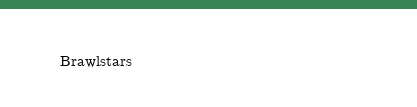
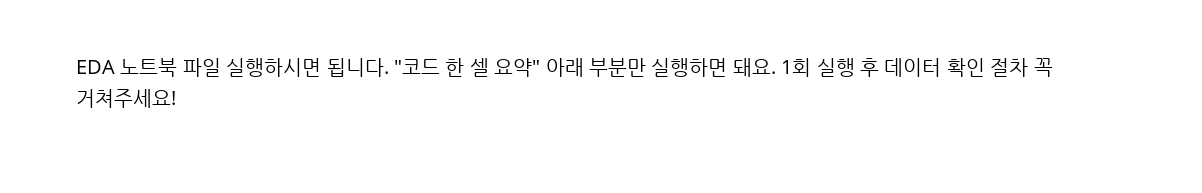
- Brawlstars
+ EDA 노트북 파일 실행하시면 됩니다. "코드 한 셀 요약" 아래 부분만 실행하면 돼요. 1회 실행 후 데이터 확인 절차 꼭 거쳐주세요!

